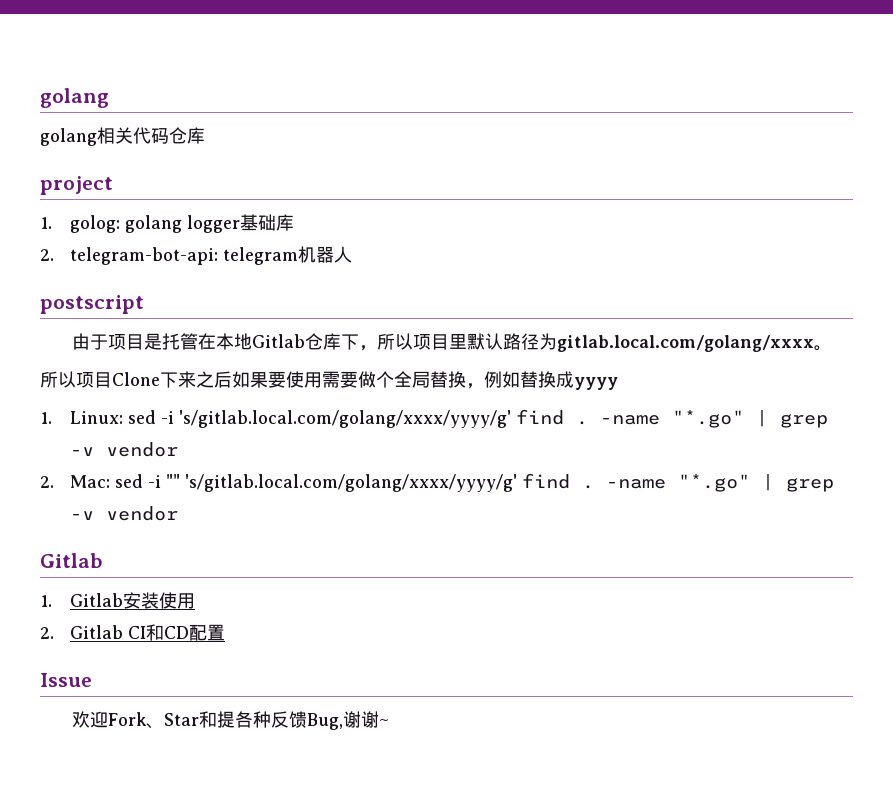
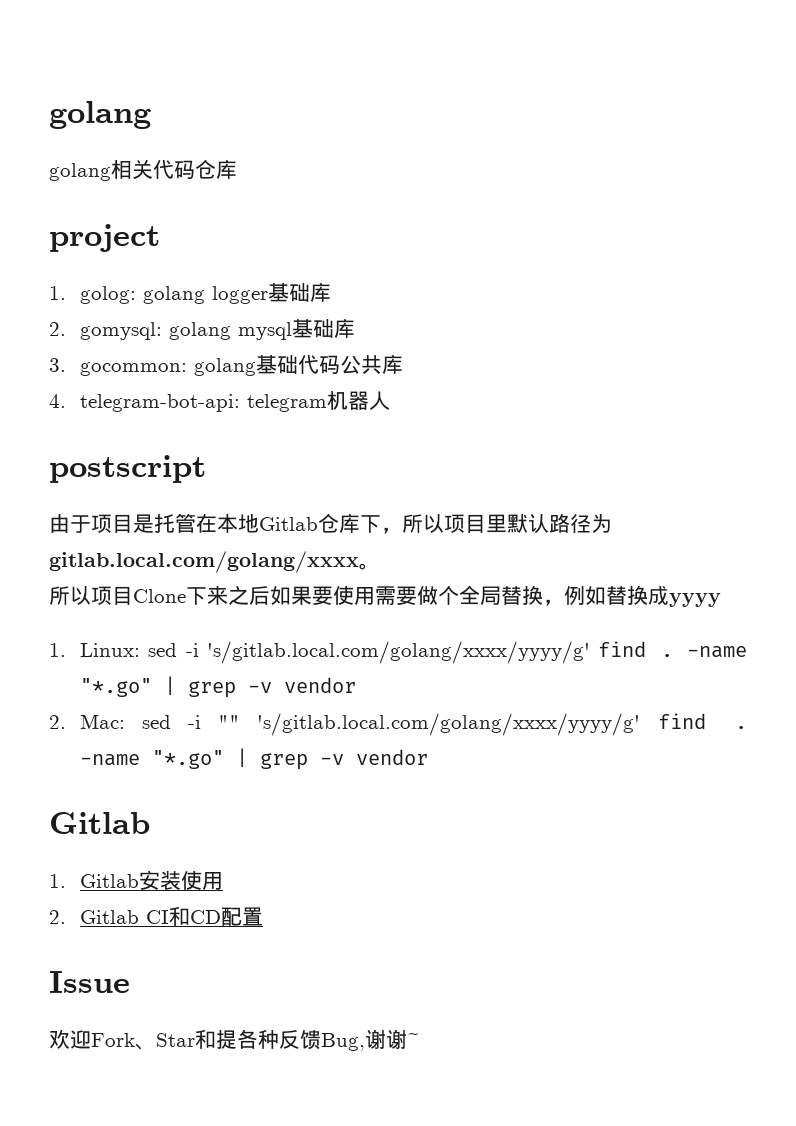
- 2. telegram-bot-api: telegram机器人
+ 2. gomysql: golang mysql基础库
+ 3. gocommon: golang基础代码公共库
+ 4. telegram-bot-api: telegram机器人

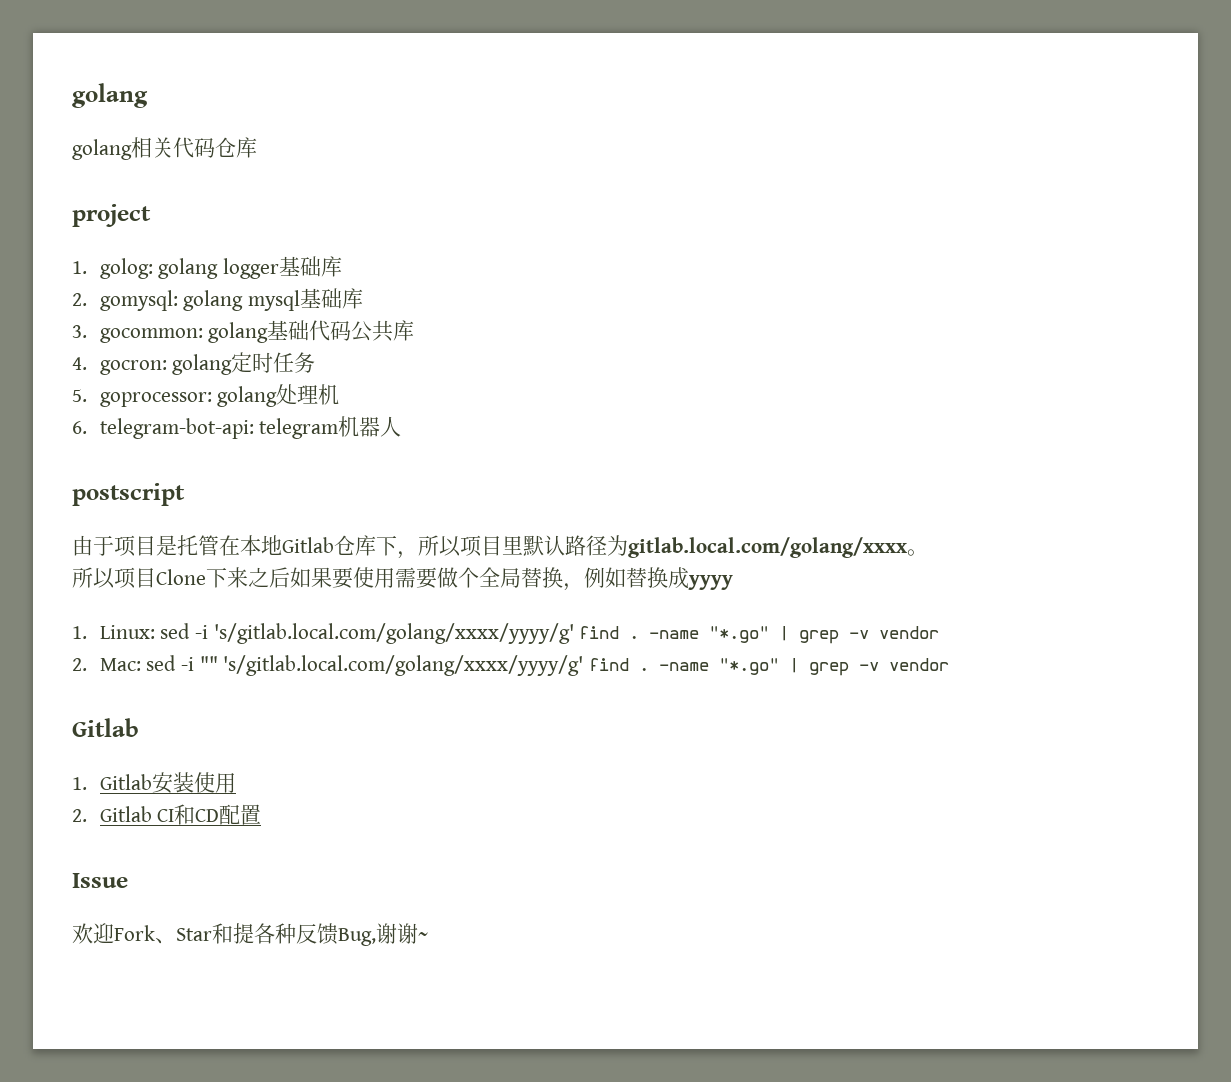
- 4. telegram-bot-api: telegram机器人
+ 4. gocron: golang定时任务
+ 5. goprocessor: golang处理机
+ 6. telegram-bot-api: telegram机器人

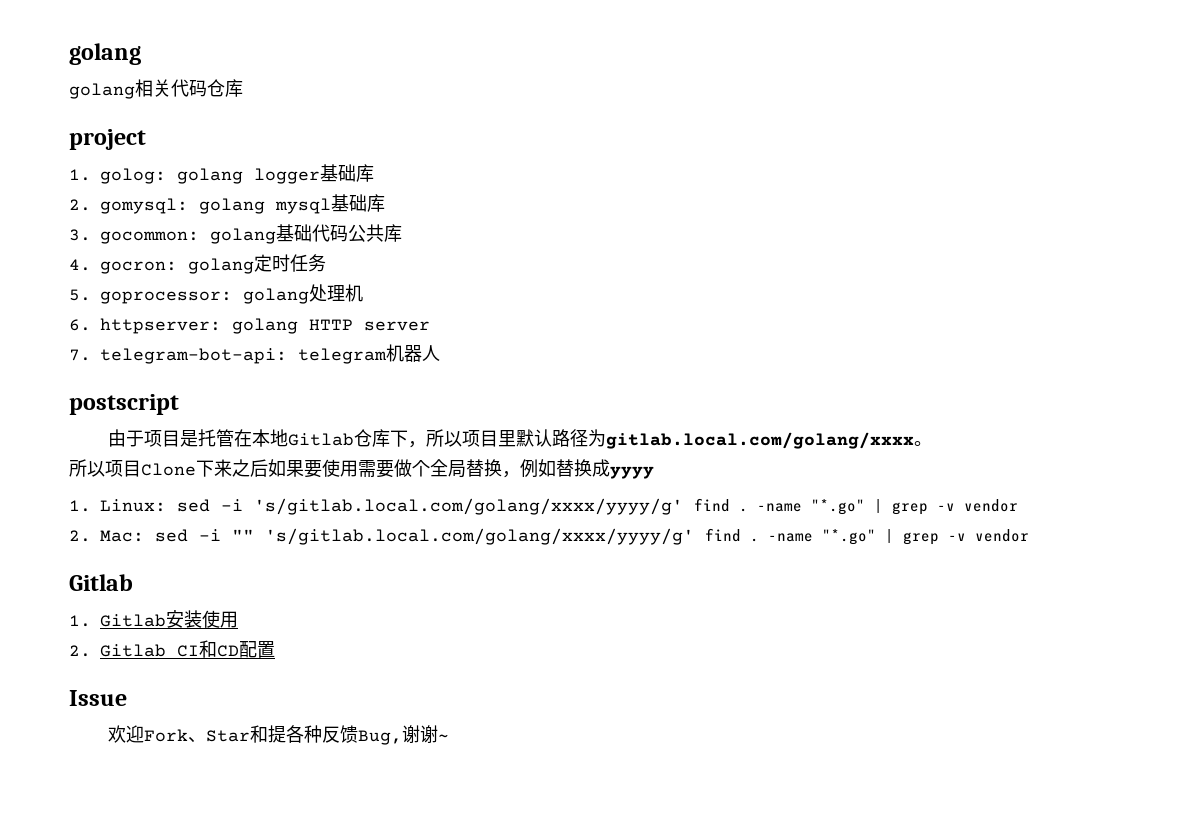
- 6. telegram-bot-api: telegram机器人
+ 6. httpserver: golang HTTP server
+ 7. telegram-bot-api: telegram机器人

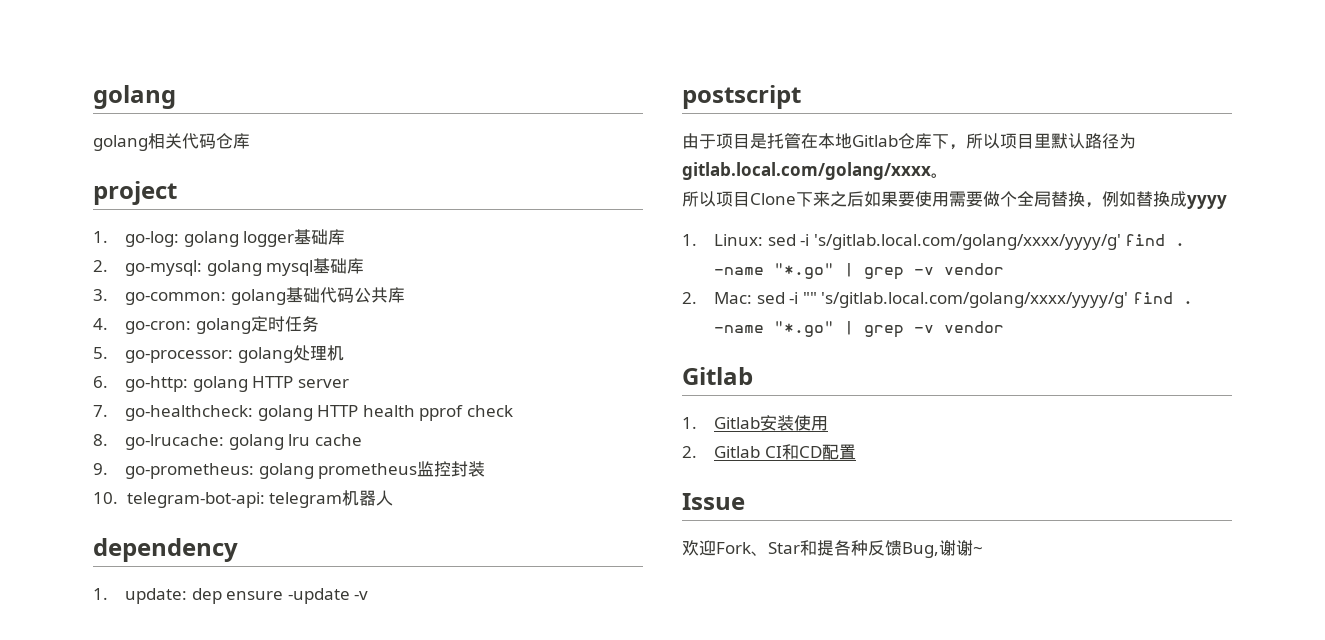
- 1. golog: golang logger基础库
+ 1. go-log: golang logger基础库
- 2. gomysql: golang mysql基础库
+ 2. go-mysql: golang mysql基础库
- 3. gocommon: golang基础代码公共库
+ 3. go-common: golang基础代码公共库
- 4. gocron: golang定时任务
+ 4. go-cron: golang定时任务
- 5. goprocessor: golang处理机
+ 5. go-processor: golang处理机
- 6. httpserver: golang HTTP server
+ 6. go-http: golang HTTP server
- 7. telegram-bot-api: telegram机器人
+ 7. go-healthcheck: golang HTTP health pprof check
+ 8. go-lrucache: golang lru cache
+ 9. go-prometheus: golang prometheus监控封装
+ 10. telegram-bot-api: telegram机器人
+ dependency
+ 1. update: dep ensure -update -v

